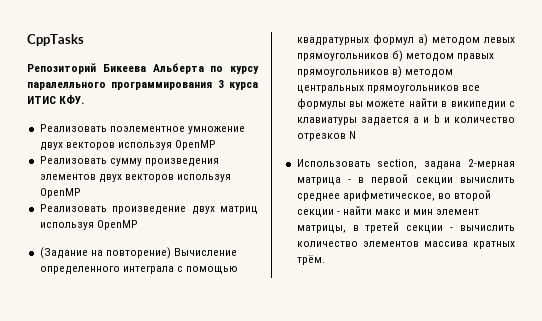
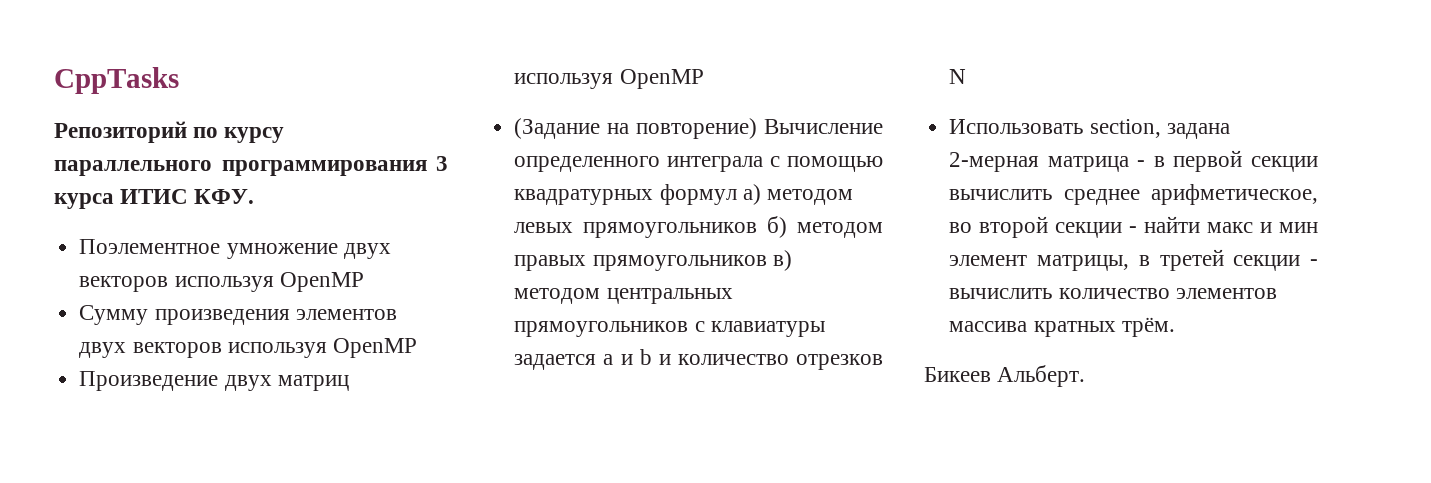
- Репозиторий Бикеева Альберта по курсу паралелльного программирования 3 курса ИТИС КФУ.
+ Репозиторий по курсу параллельного программирования 3 курса ИТИС КФУ.
- Реализовать поэлементное умножение двух векторов используя OpenMP
+ Поэлементное умножение двух векторов используя OpenMP
- Реализовать сумму произведения элементов двух векторов используя OpenMP
+ Сумму произведения элементов двух векторов используя OpenMP
- Реализовать произведение двух матриц используя OpenMP
+ Произведение двух матриц используя OpenMP
- (Задание на повторение) Вычисление определенного интеграла c помощью квадратурных формул а) методом левых прямоугольников б) методом правых прямоугольников в) методом центральных прямоугольников все формулы вы можете найти в википедии с клавиатуры задается a и b и количество отрезков N
+ (Задание на повторение) Вычисление определенного интеграла c помощью квадратурных формул а) методом левых прямоугольников б) методом правых прямоугольников в) методом центральных прямоугольников с клавиатуры задается a и b и количество отрезков N
+ Бикеев Альберт.

